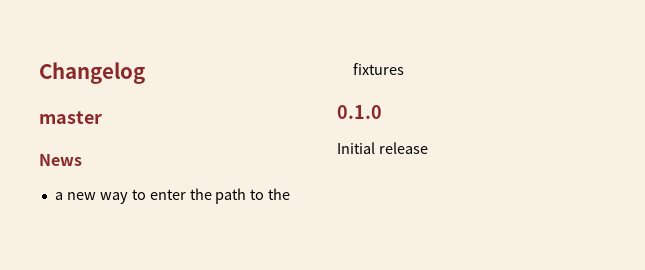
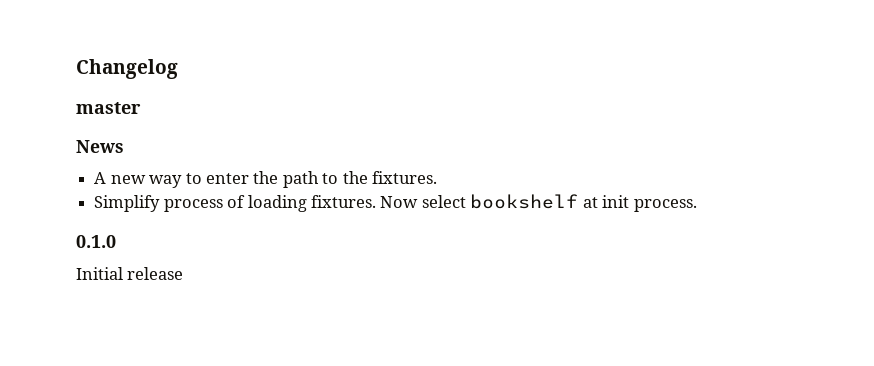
- a new way to enter the path to the fixtures
+ A new way to enter the path to the fixtures.
+ Simplify process of loading fixtures. Now select bookshelf at init process.

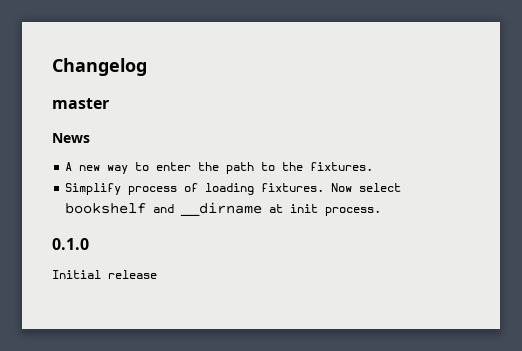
- Now select bookshelf at init process.
+ Now select bookshelf and __dirname at init process.

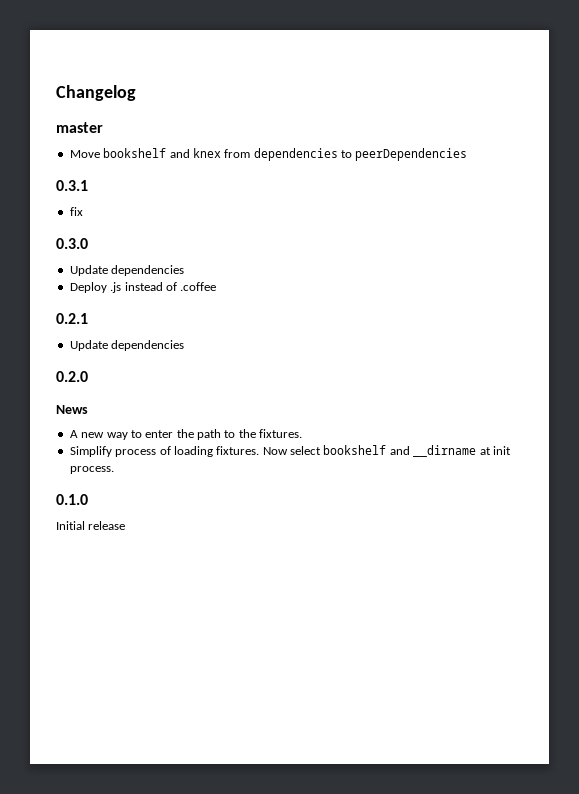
+ Move bookshelf and knex from dependencies to peerDependencies
+ 0.3.1
+ fix
+ 0.3.0
+ Update dependencies
+ Deploy .js instead of .coffee
+ 0.2.1
+ Update dependencies
+ 0.2.0

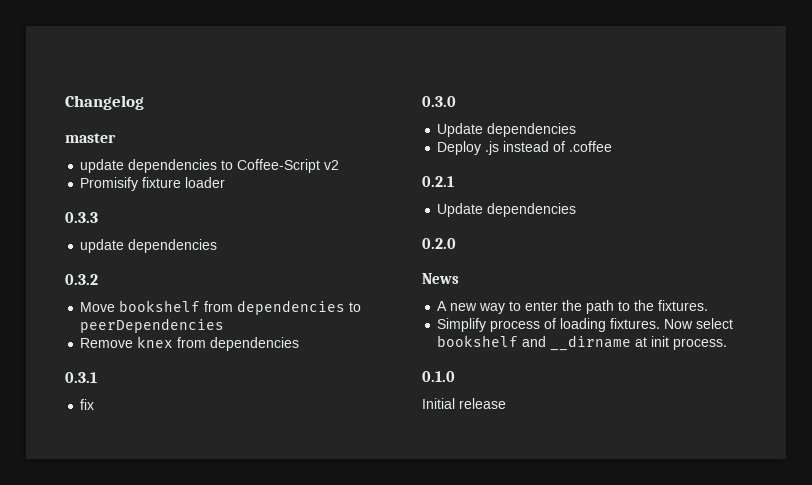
+ update dependencies to Coffee-Script v2
+ Promisify fixture loader
+ 0.3.3
+ update dependencies
+ 0.3.2
- Move bookshelf and knex from dependencies to peerDependencies
+ Move bookshelf from dependencies to peerDependencies
+ Remove knex from dependencies

